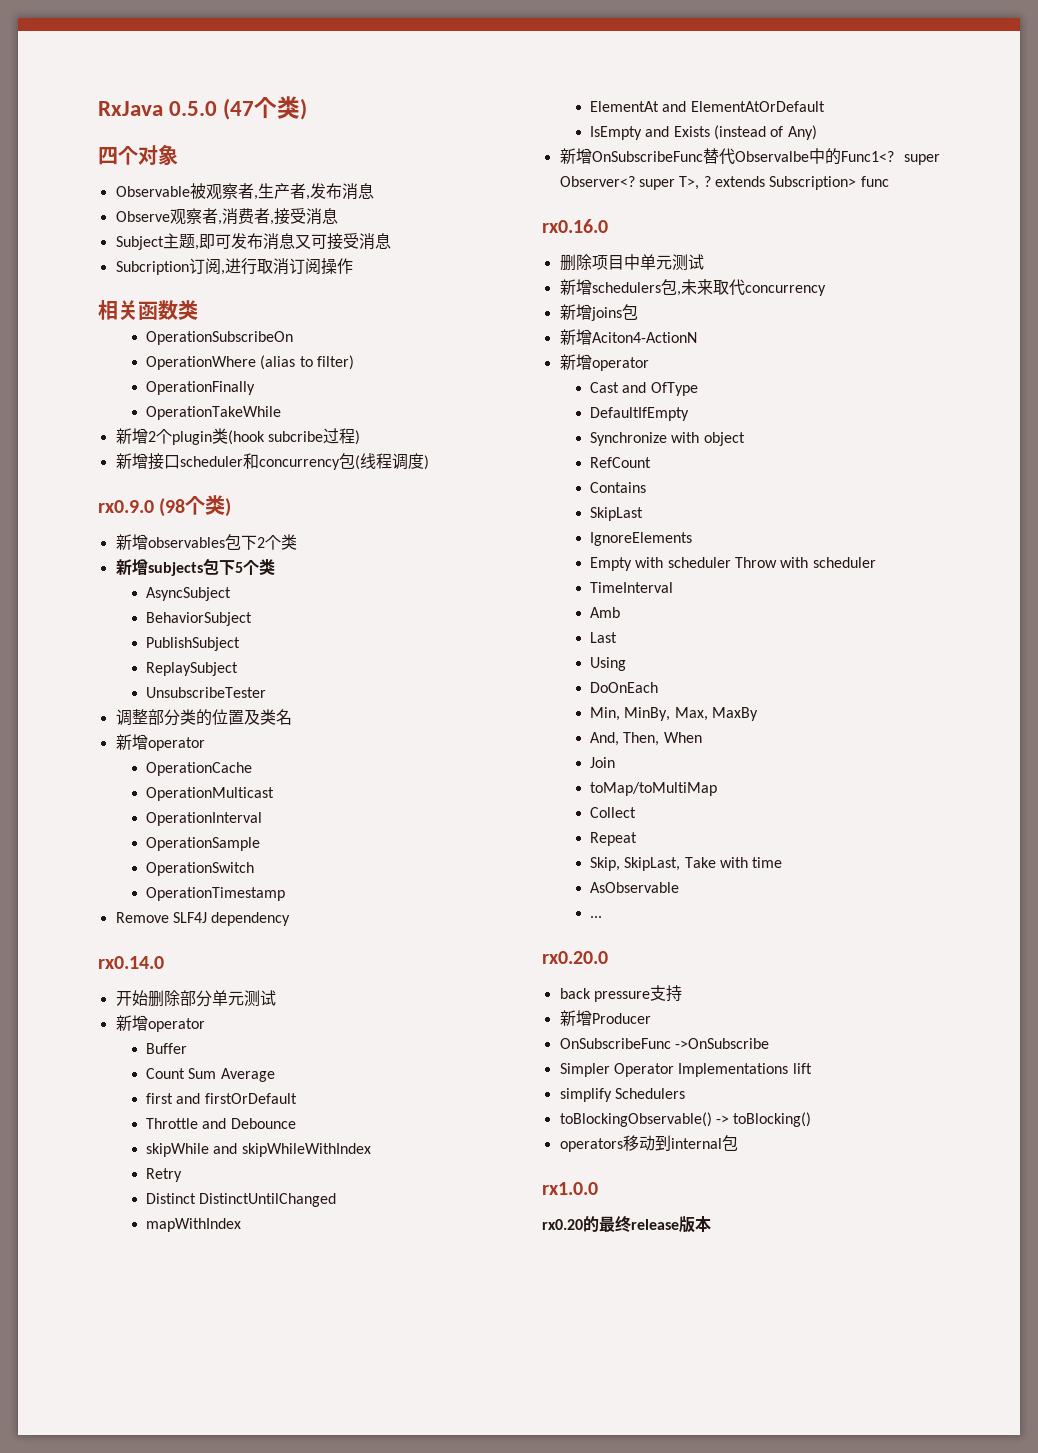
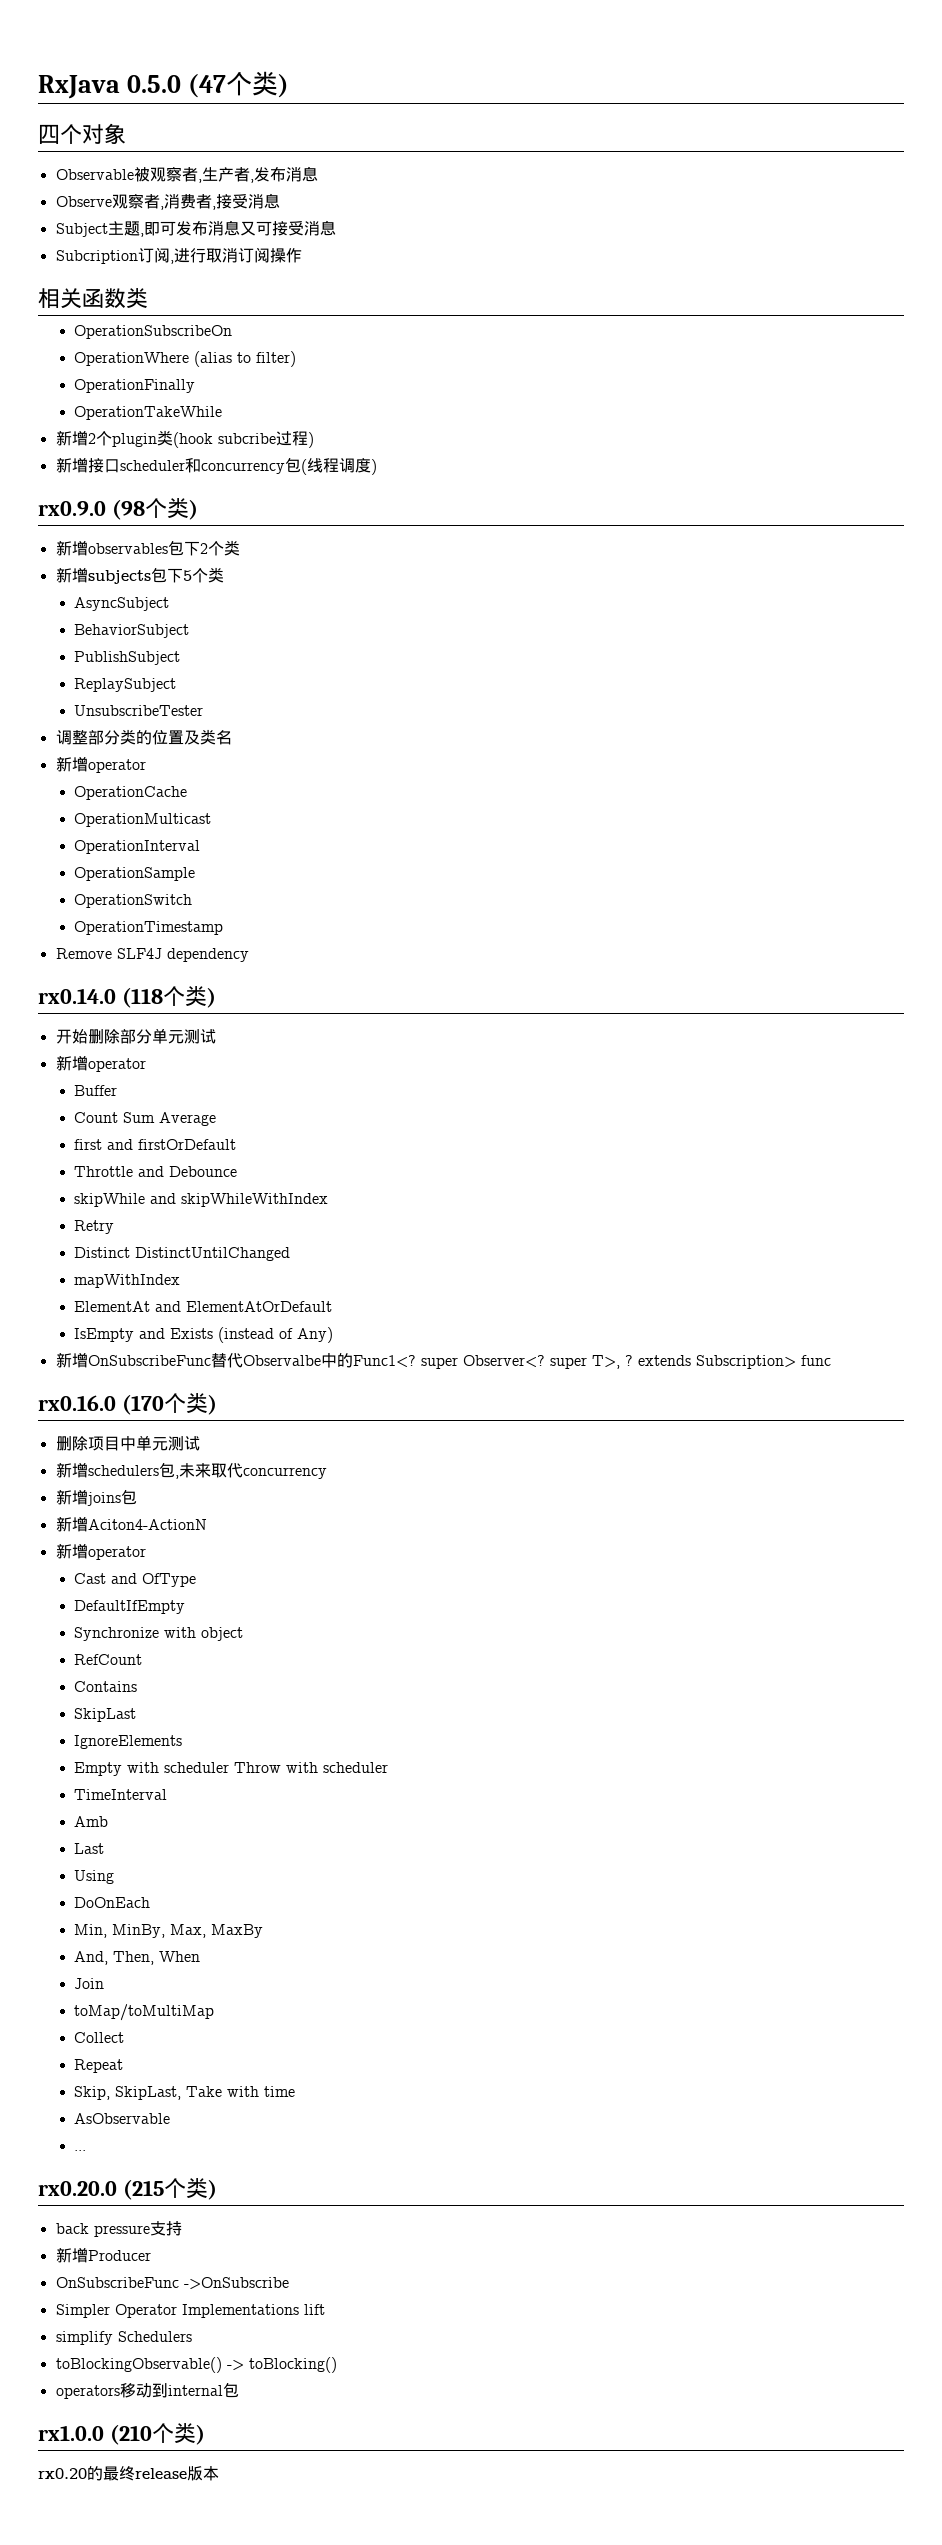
- rx0.14.0
+ rx0.14.0 (118个类)
- rx0.16.0
+ rx0.16.0 (170个类)
- rx0.20.0
+ rx0.20.0 (215个类)
- rx1.0.0
+ rx1.0.0 (210个类)

